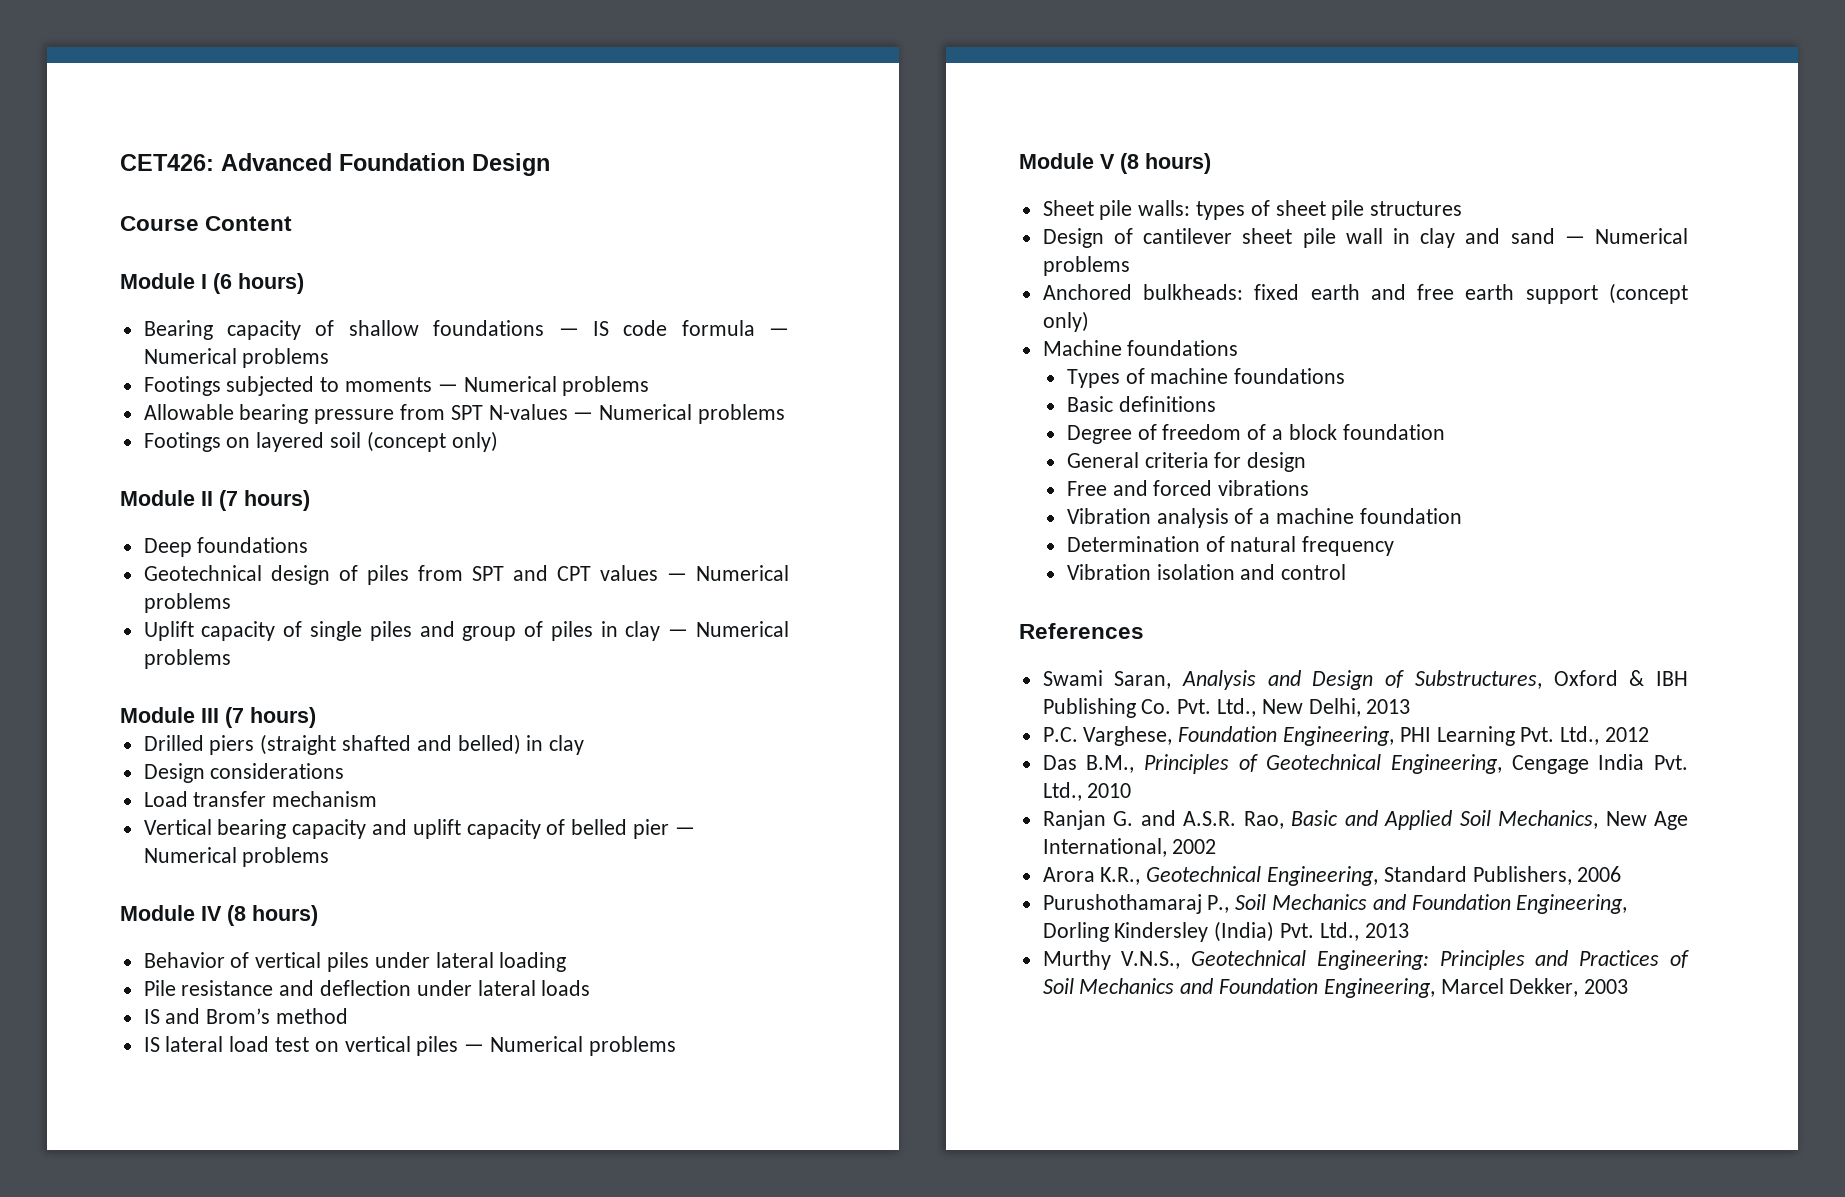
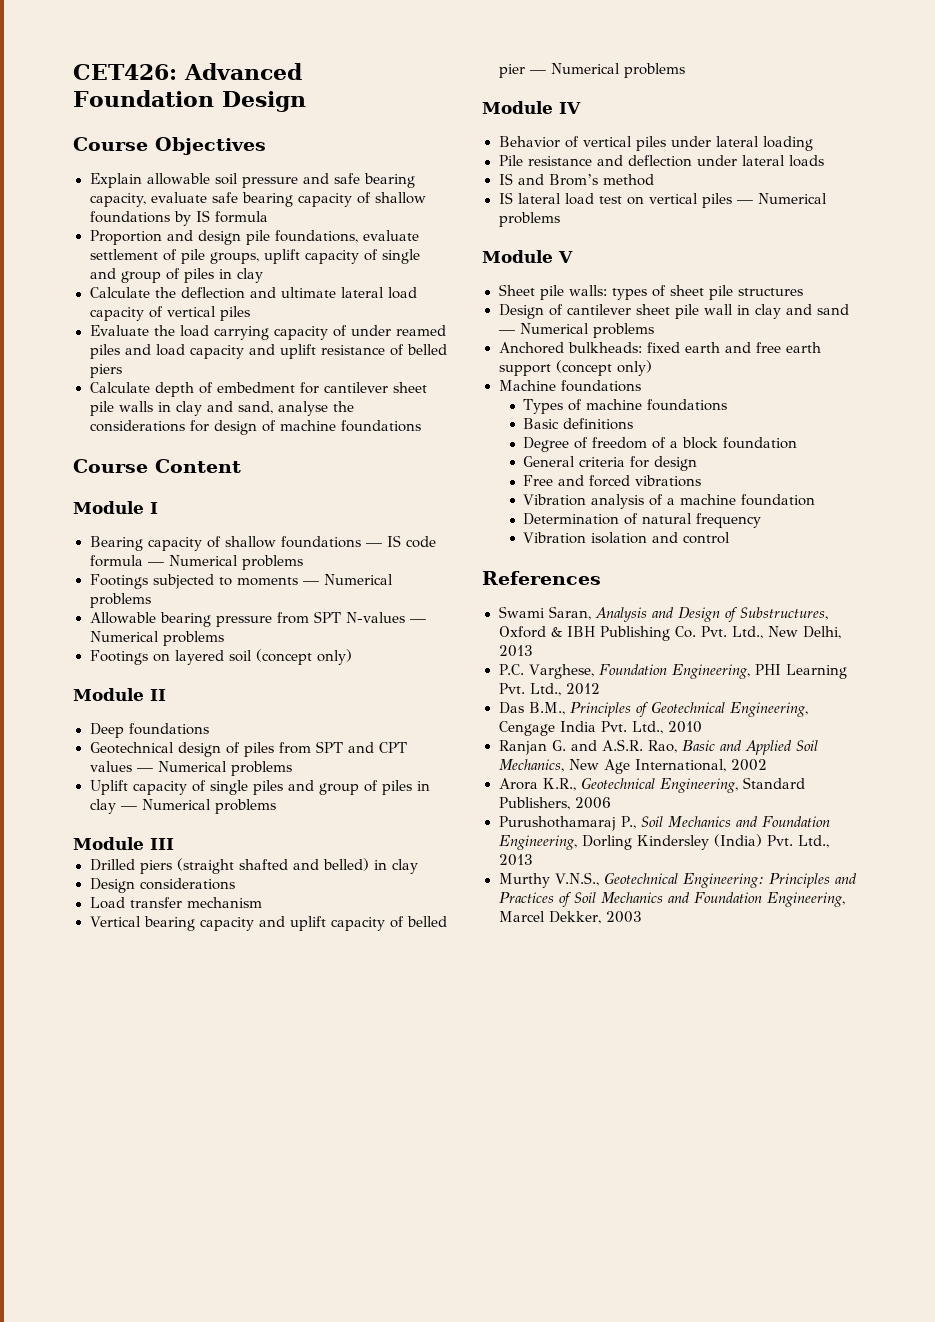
+ Course Objectives
+ Explain allowable soil pressure and safe bearing capacity, evaluate safe bearing capacity of shallow foundations by IS formula
+ Proportion and design pile foundations, evaluate settlement of pile groups, uplift capacity of single and group of piles in clay
+ Calculate the deflection and ultimate lateral load capacity of vertical piles
+ Evaluate the load carrying capacity of under reamed piles and load capacity and uplift resistance of belled piers
+ Calculate depth of embedment for cantilever sheet pile walls in clay and sand, analyse the considerations for design of machine foundations
- Module I (6 hours)
+ Module I
- Module II (7 hours)
+ Module II
- Module III (7 hours)
+ Module III
- Module IV (8 hours)
+ Module IV
- Module V (8 hours)
+ Module V

